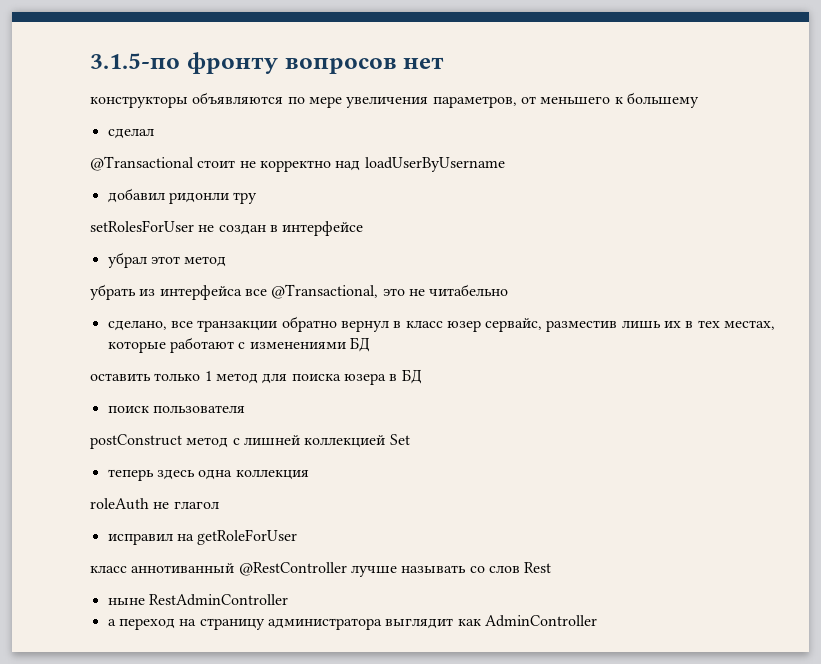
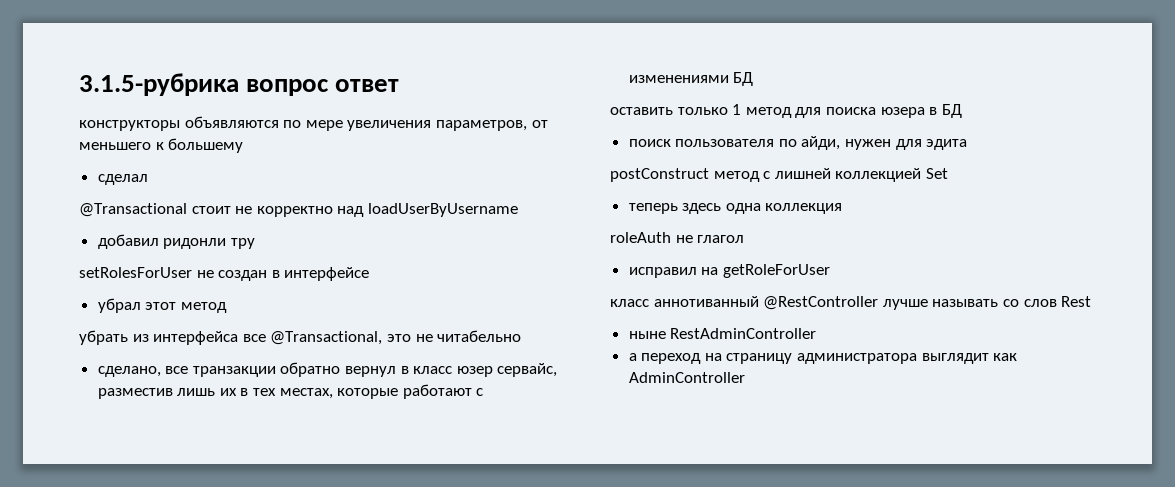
- 3.1.5-по фронту вопросов нет
+ 3.1.5-рубрика вопрос ответ
- поиск пользователя
+ поиск пользователя по айди, нужен для эдита

